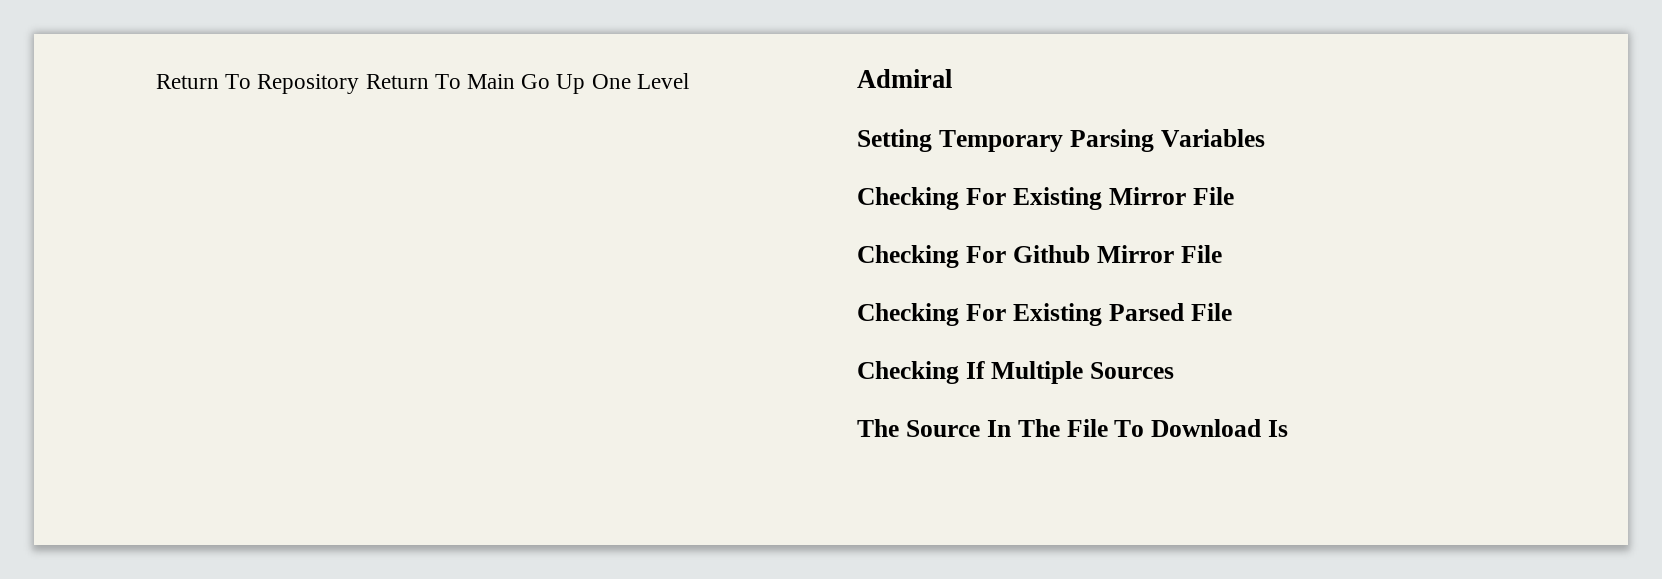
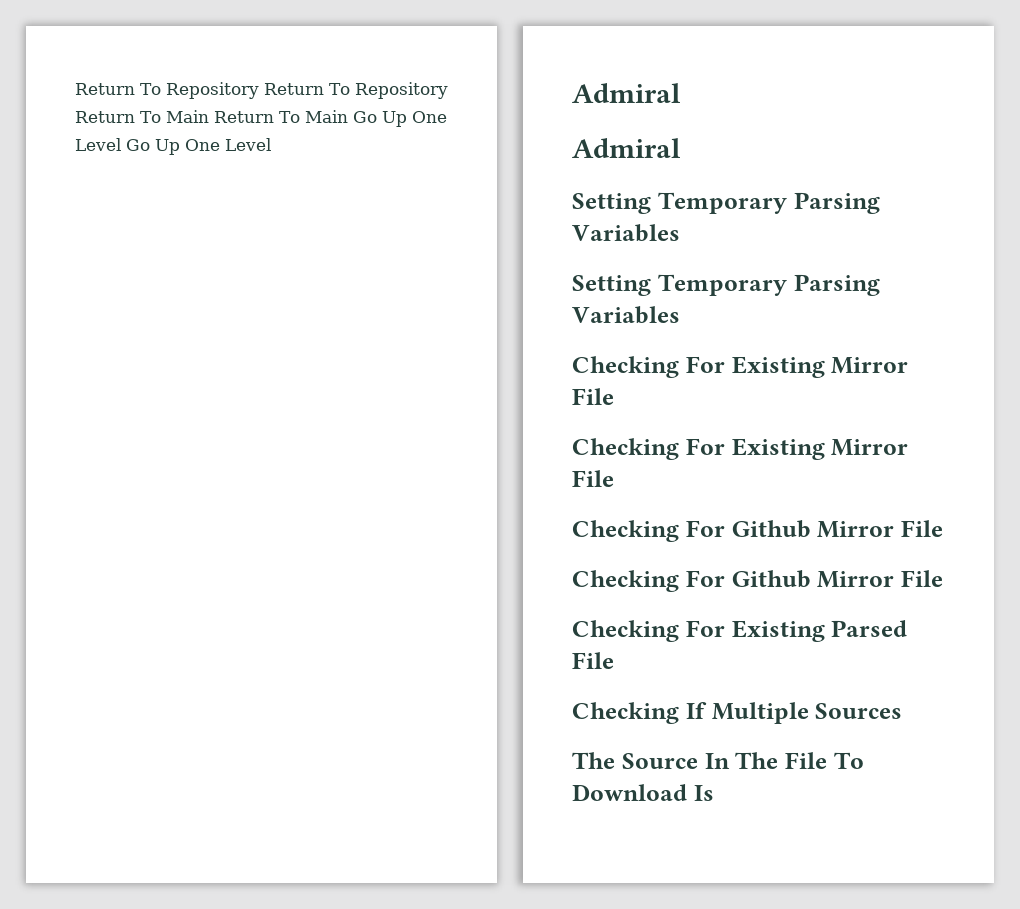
- Return To Repository Return To Main Go Up One Level
+ Return To Repository Return To Repository Return To Main Return To Main Go Up One Level Go Up One Level
  Admiral
+ Admiral
+ Setting Temporary Parsing Variables
  Setting Temporary Parsing Variables
  Checking For Existing Mirror File
+ Checking For Existing Mirror File
+ Checking For Github Mirror File

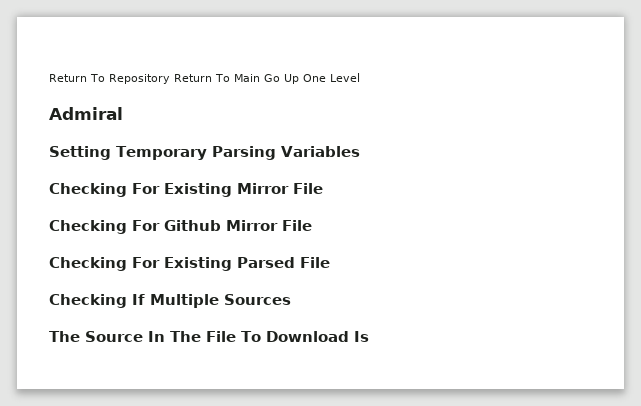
- Return To Repository Return To Repository Return To Main Return To Main Go Up One Level Go Up One Level
+ Return To Repository Return To Main Go Up One Level
  Admiral
- Admiral
- Setting Temporary Parsing Variables
  Setting Temporary Parsing Variables
  Checking For Existing Mirror File
- Checking For Existing Mirror File
- Checking For Github Mirror File

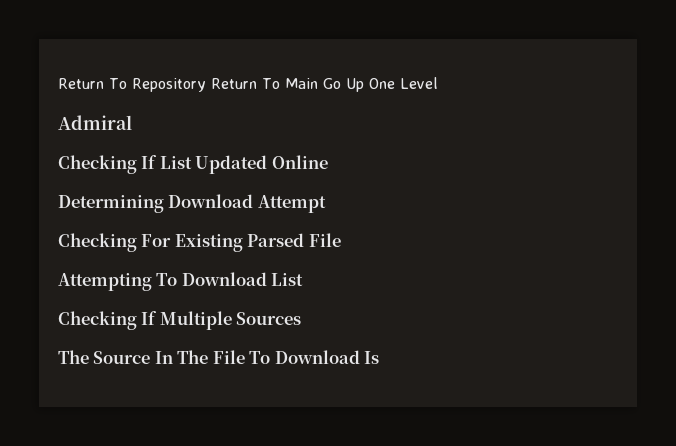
- Setting Temporary Parsing Variables
- Checking For Existing Mirror File
- Checking For Github Mirror File
+ Checking If List Updated Online
+ Determining Download Attempt
+ Attempting To Download List

